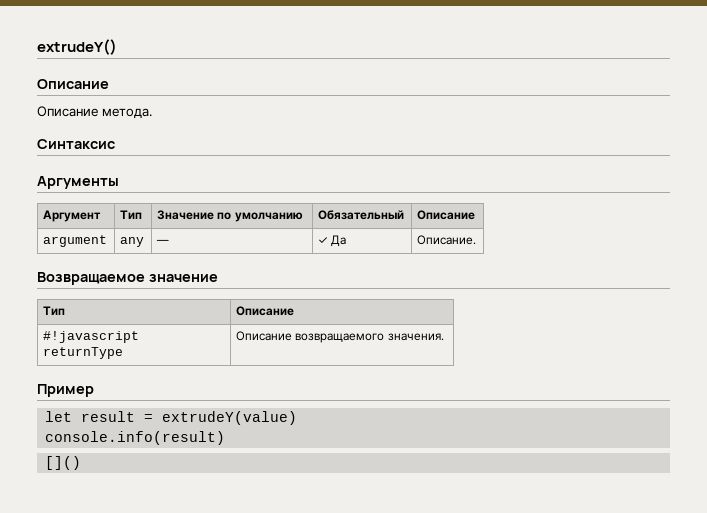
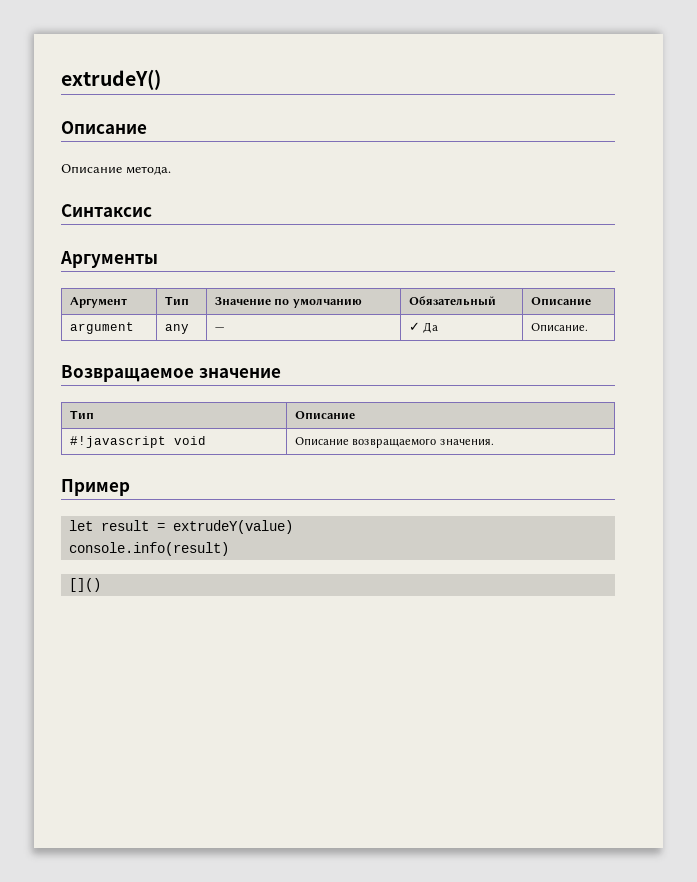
- #!javascript returnType | Описание возвращаемого значения.
+ #!javascript void | Описание возвращаемого значения.

